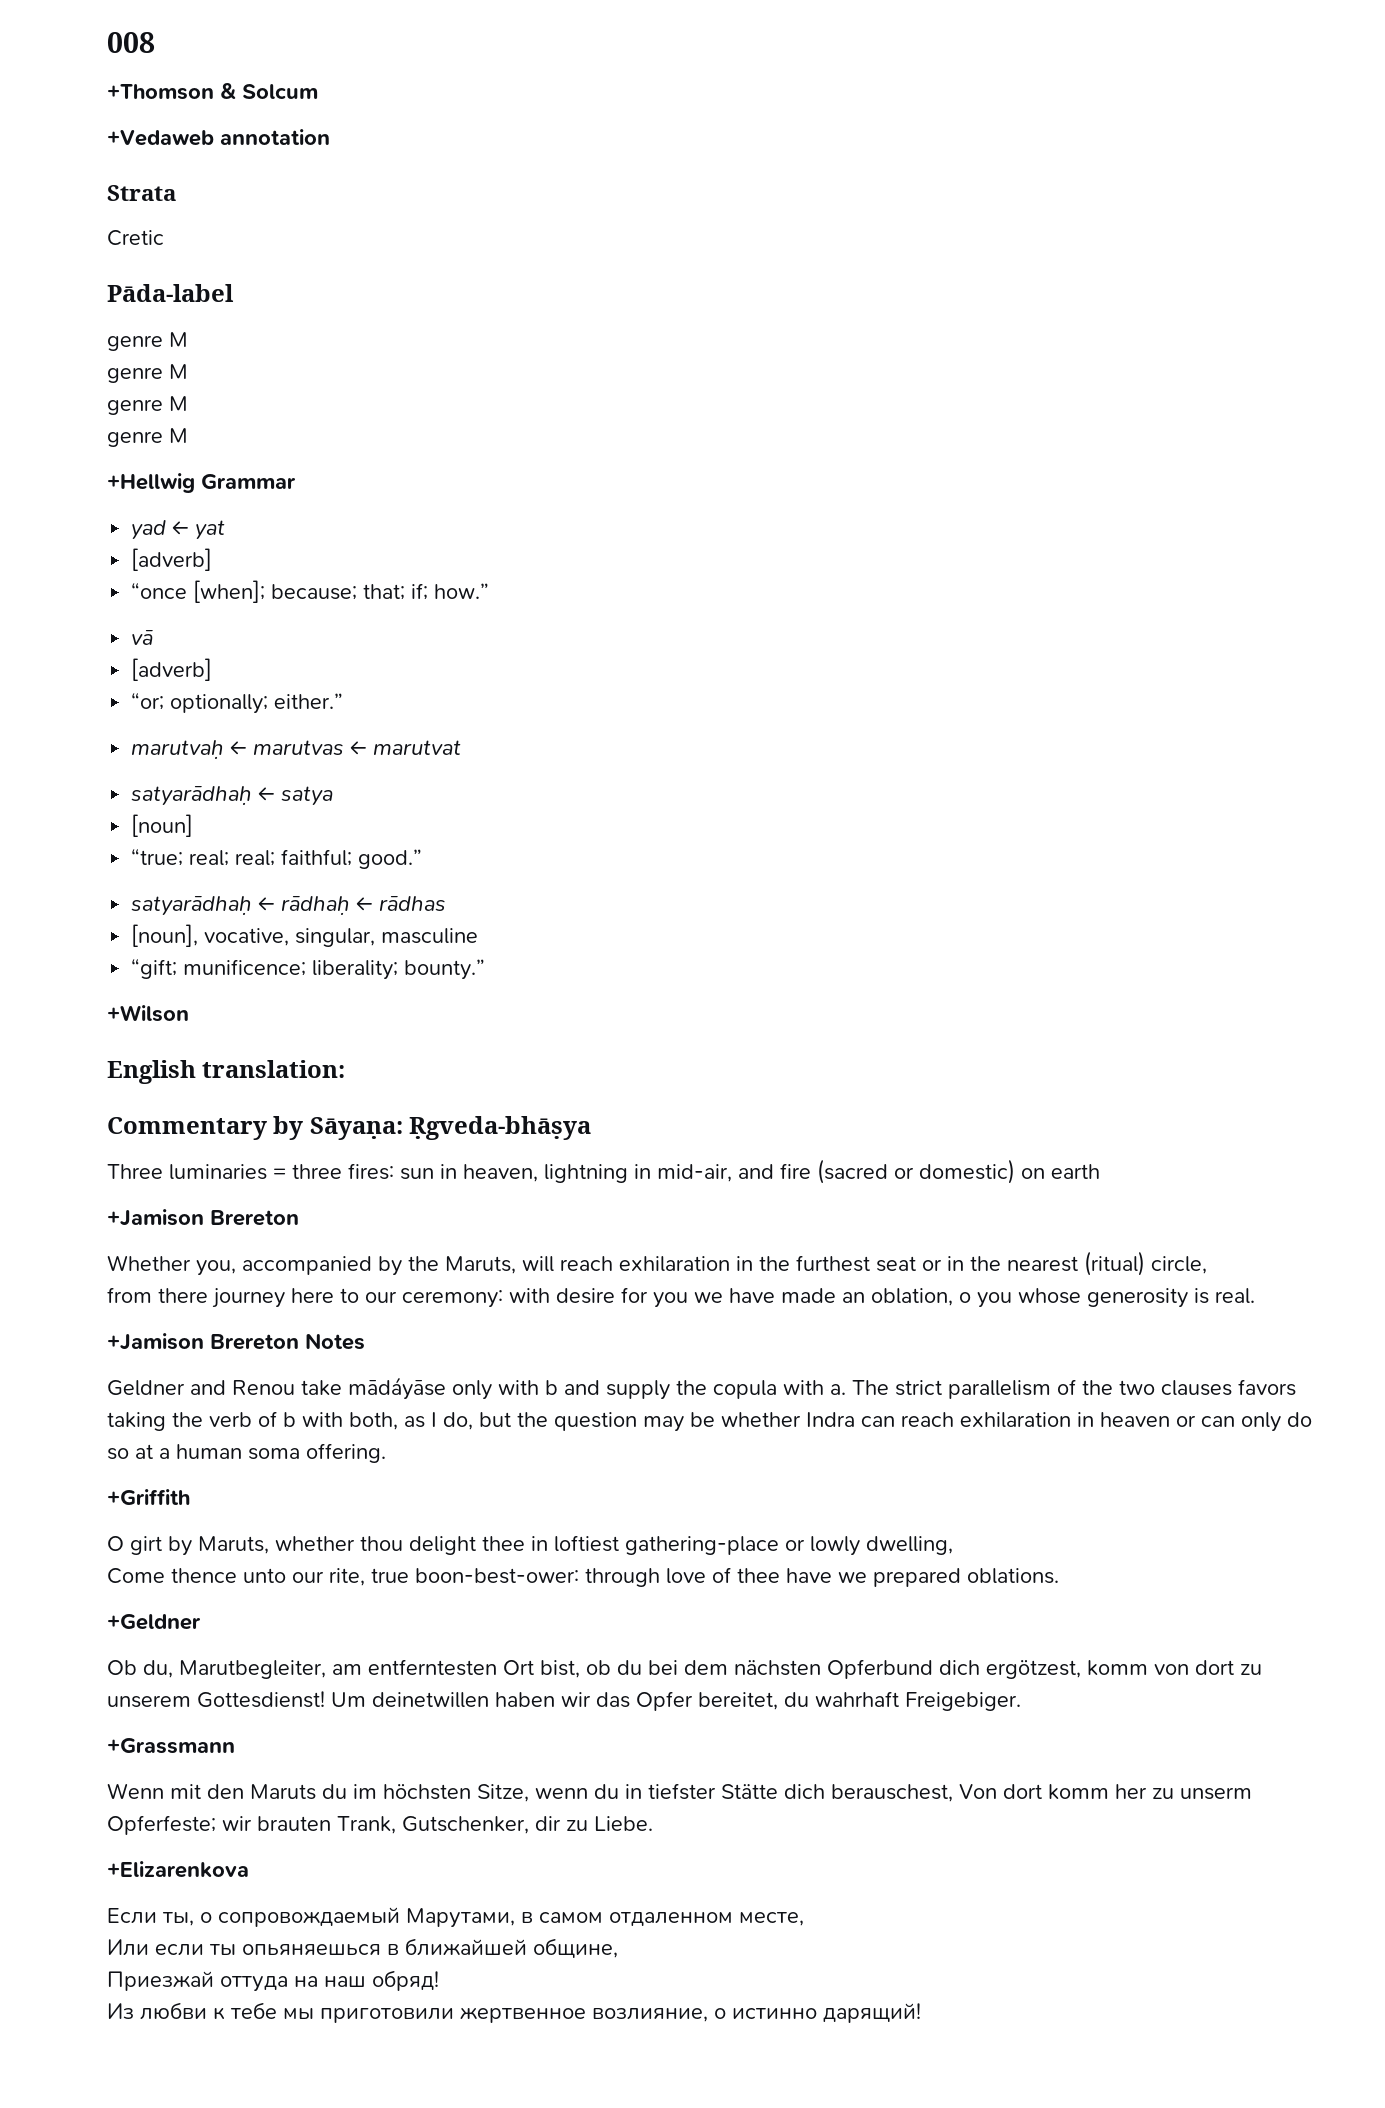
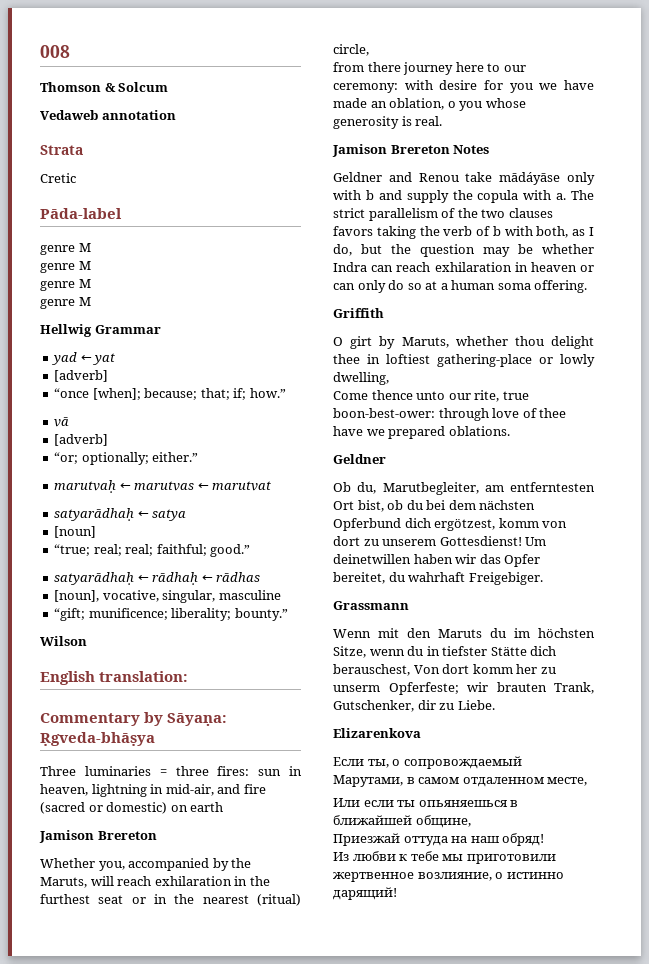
- +Thomson & Solcum
+ Thomson & Solcum
- +Vedaweb annotation
+ Vedaweb annotation
- +Hellwig Grammar
+ Hellwig Grammar
- +Wilson
+ Wilson
  Three luminaries = three fires: sun in heaven, lightning in mid-air, and fire (sacred or domestic) on earth
- +Jamison Brereton
+ Jamison Brereton
- +Jamison Brereton Notes
+ Jamison Brereton Notes
- +Griffith
+ Griffith
  Come thence unto our rite, true boon-best-ower: through love of thee have we prepared oblations.
- +Geldner
+ Geldner
- +Grassmann
+ Grassmann
- +Elizarenkova
+ Elizarenkova

